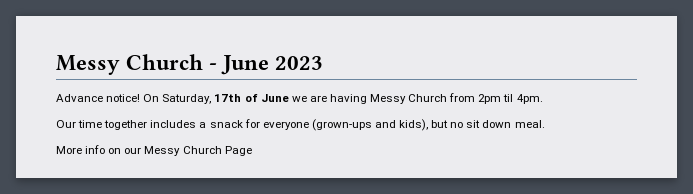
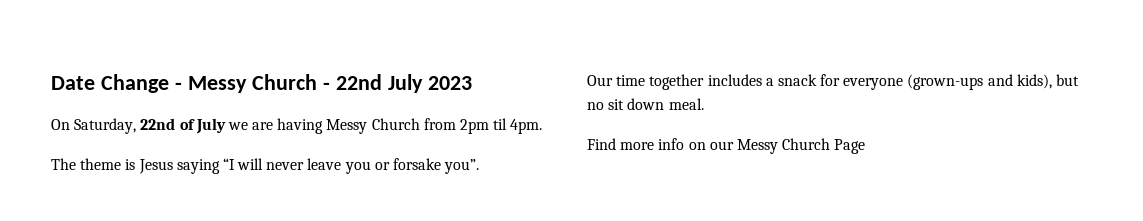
- Messy Church - June 2023
+ Date Change - Messy Church - 22nd July 2023
- Advance notice! On Saturday, 17th of June we are having Messy Church from 2pm til 4pm.
+ On Saturday, 22nd of July we are having Messy Church from 2pm til 4pm.
+ The theme is Jesus saying “I will never leave you or forsake you”.
- More info on our Messy Church Page
+ Find more info on our Messy Church Page

